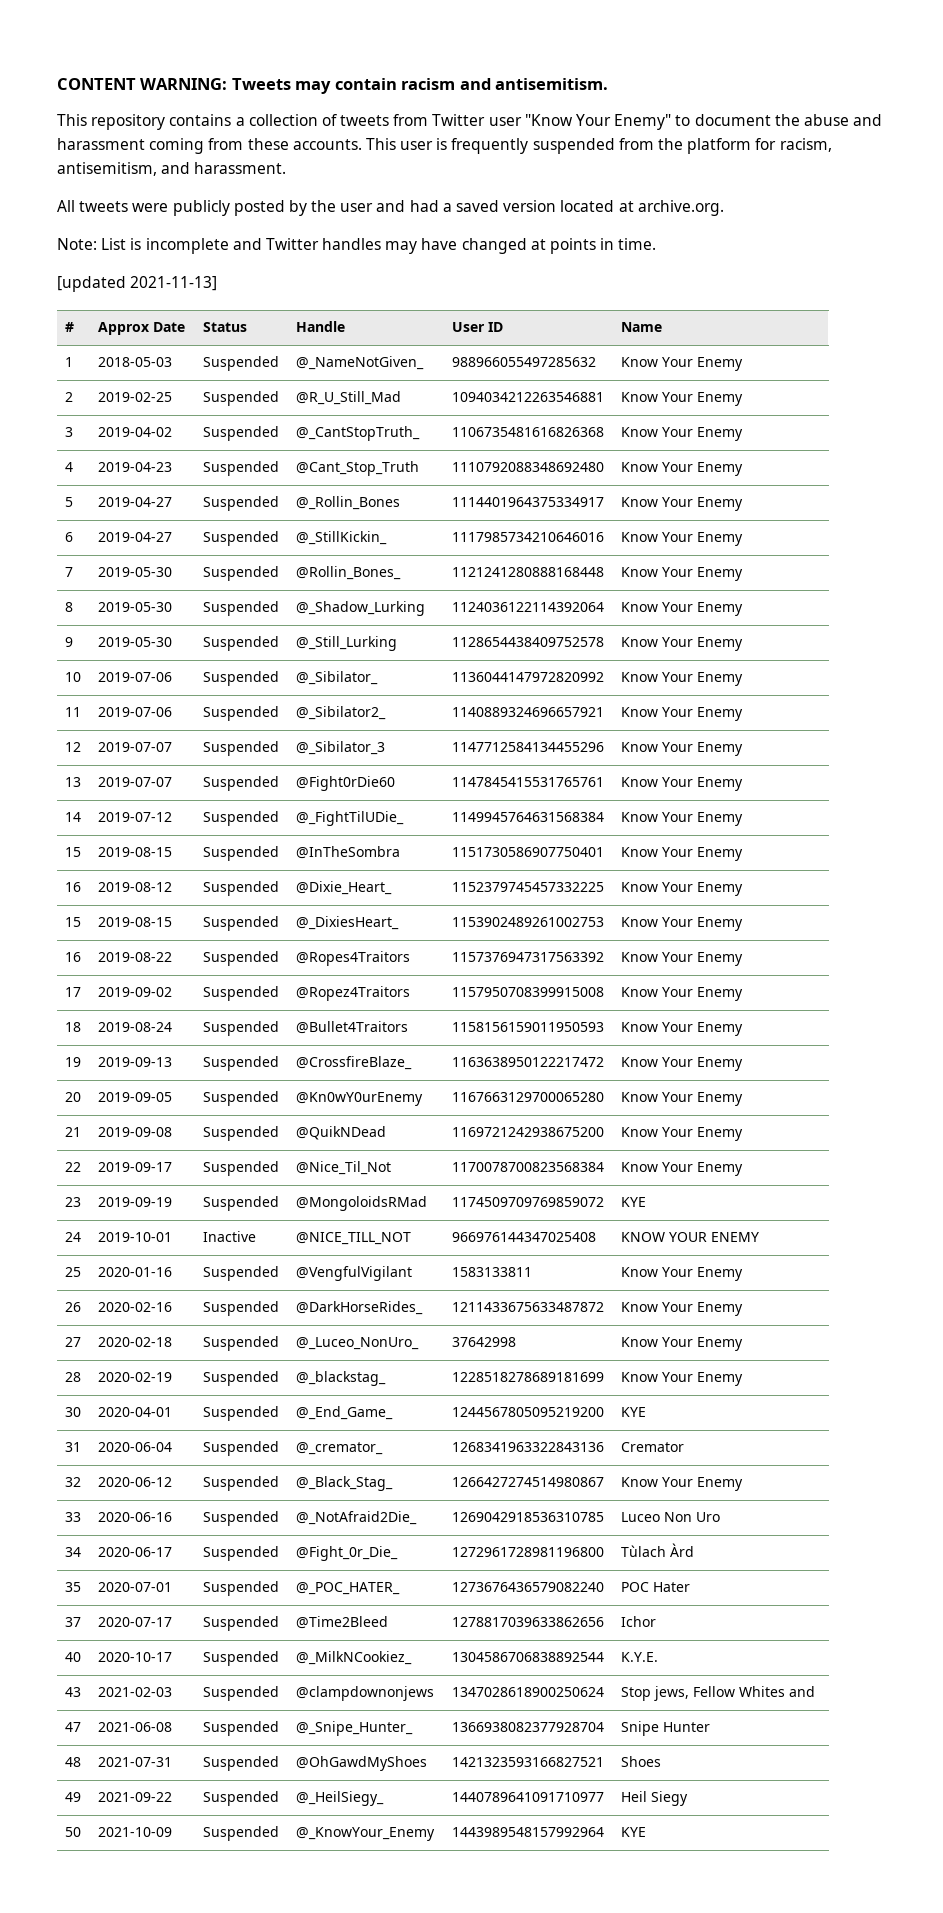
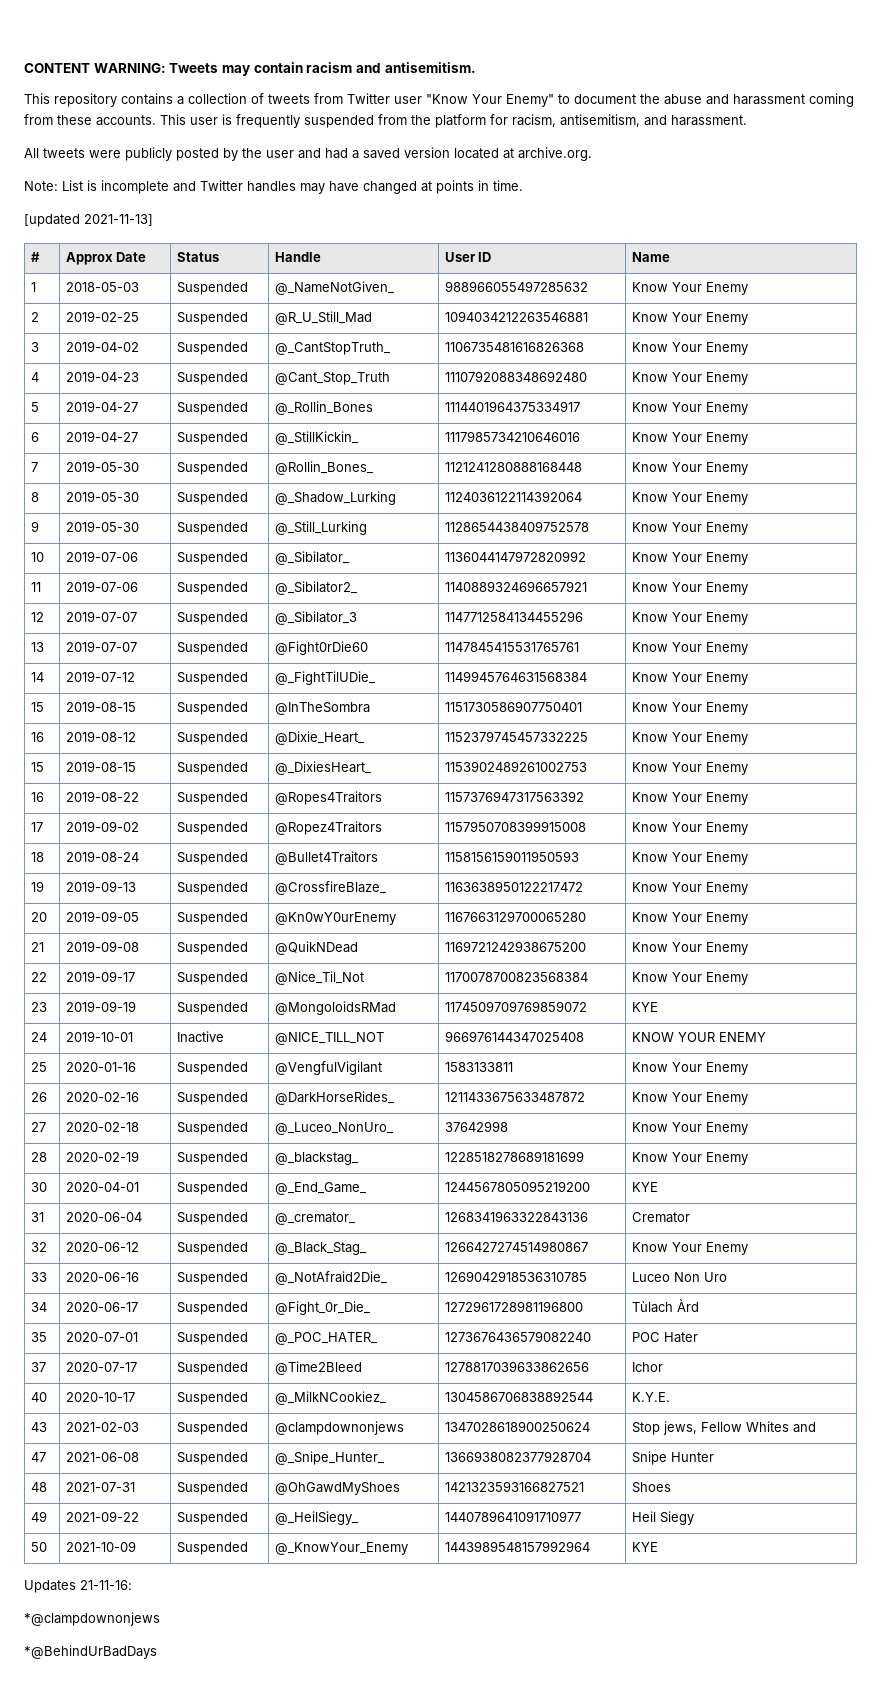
+ Updates 21-11-16:
+ *@clampdownonjews
+ *@BehindUrBadDays

